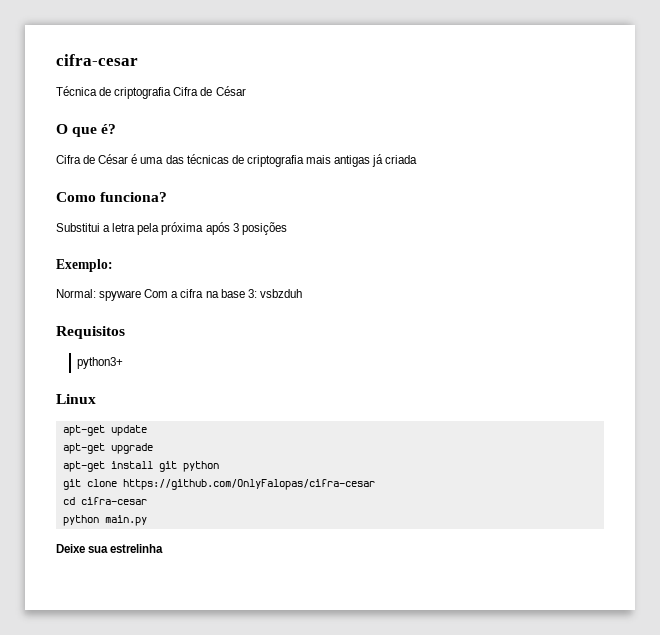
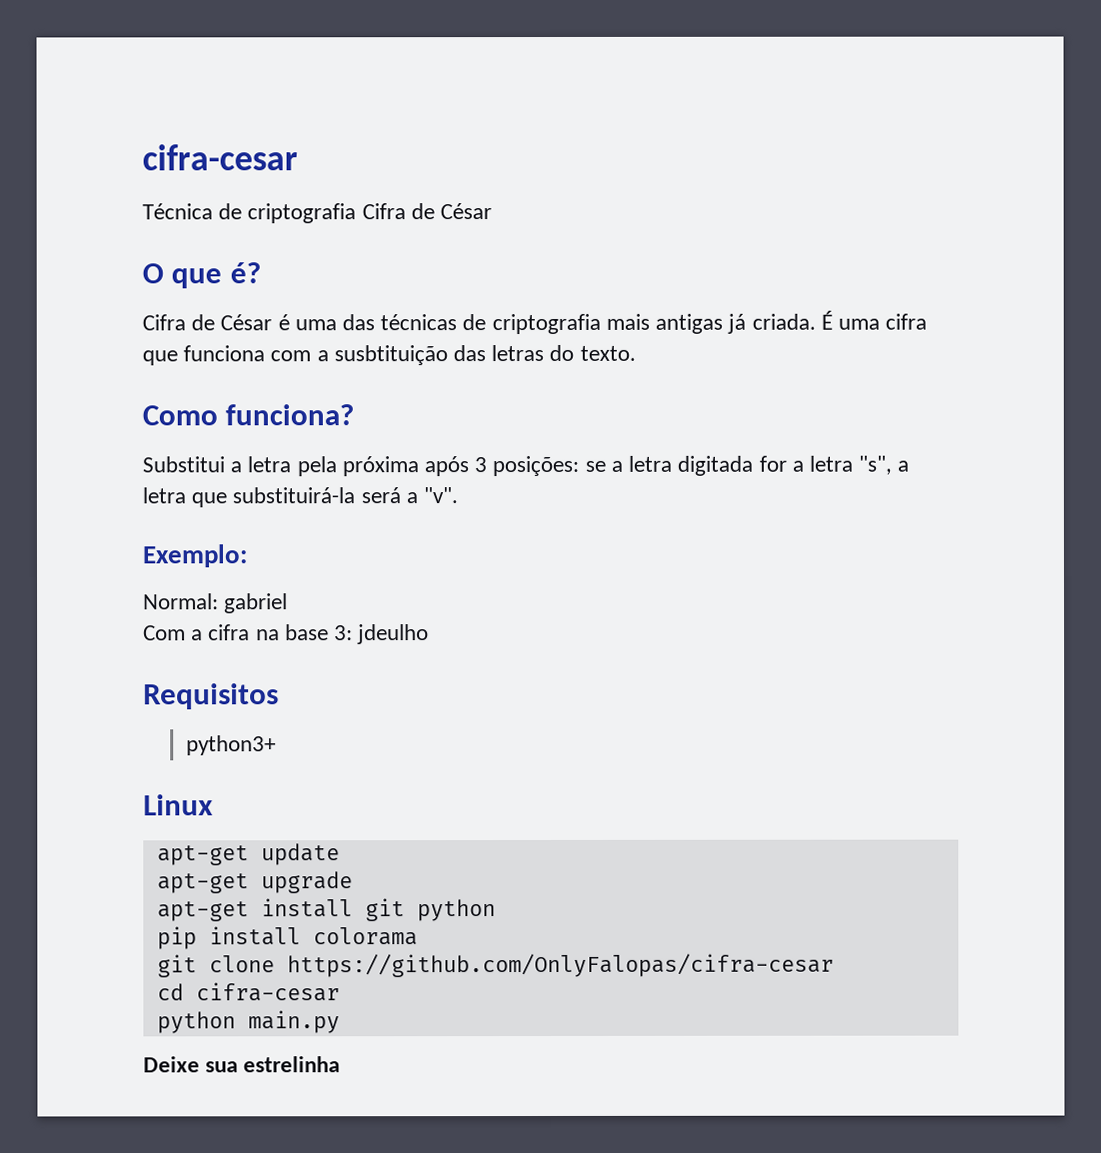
- Cifra de César é uma das técnicas de criptografia mais antigas já criada
+ Cifra de César é uma das técnicas de criptografia mais antigas já criada. É uma cifra que funciona com a susbtituição das letras do texto.
- Substitui a letra pela próxima após 3 posições
+ Substitui a letra pela próxima após 3 posições: se a letra digitada for a letra "s", a letra que substituirá-la será a "v".
- Normal: spyware Com a cifra na base 3: vsbzduh
+ Normal: gabriel
+ Com a cifra na base 3: jdeulho
+ pip install colorama

